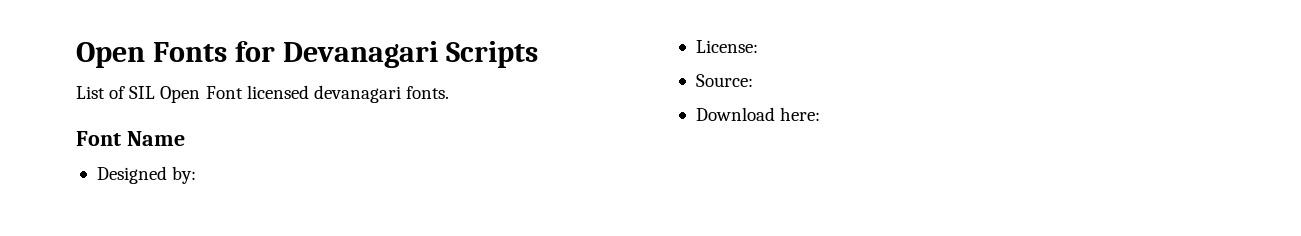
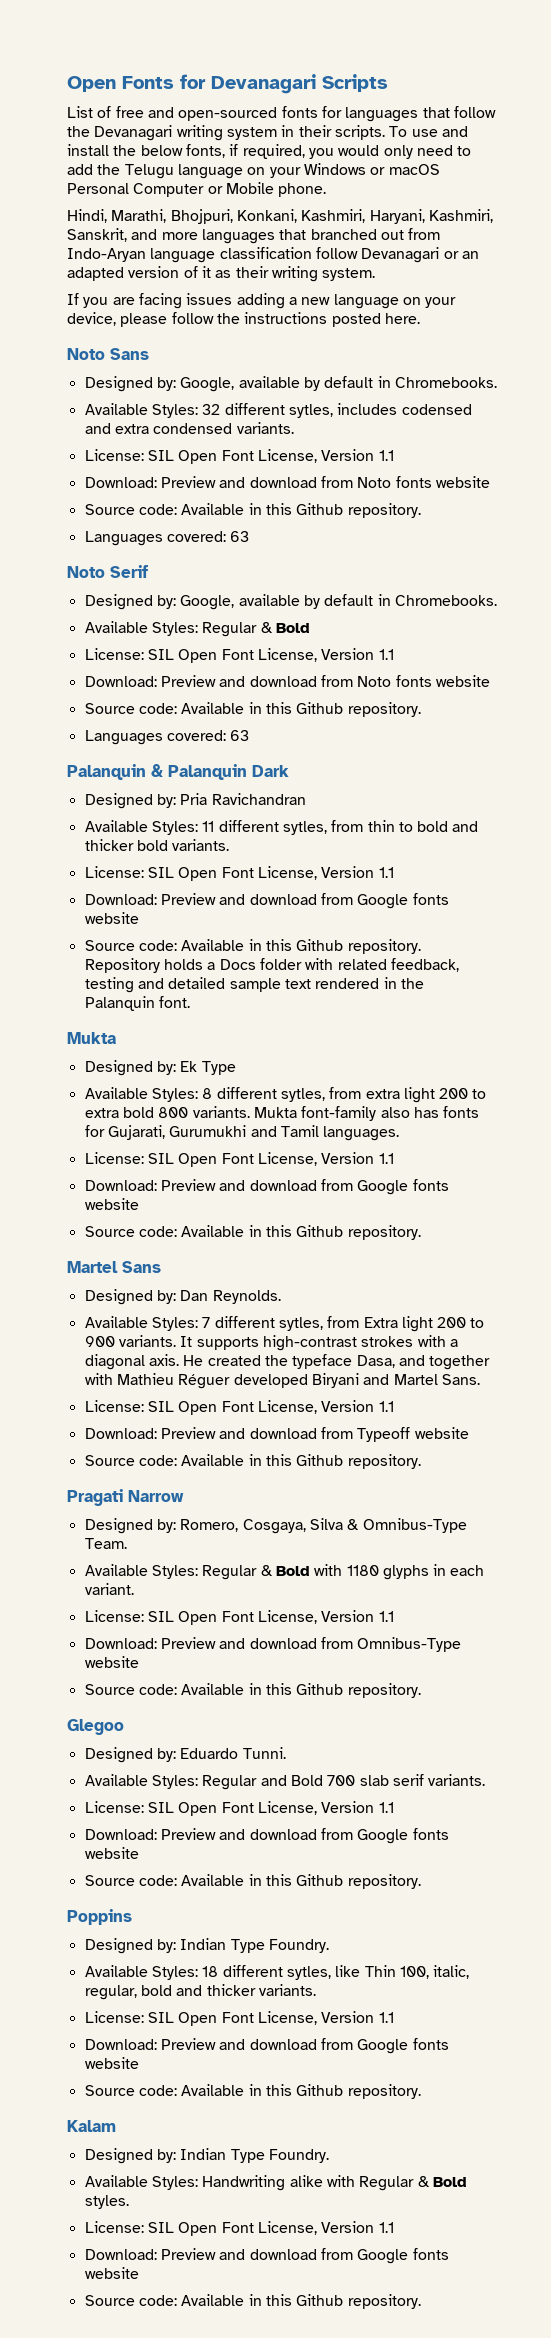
- List of SIL Open Font licensed devanagari fonts.
- Font Name
- Designed by:
- License:
- Source:
- Download here:
+ List of free and open-sourced fonts for languages that follow the Devanagari writing system in their scripts. To use and install the below fonts, if required, you would only need to add the Telugu language on your Windows or macOS Personal Computer or Mobile phone.
+ Hindi, Marathi, Bhojpuri, Konkani, Kashmiri, Haryani, Kashmiri, Sanskrit, and more languages that branched out from Indo-Aryan language classification follow Devanagari or an adapted version of it as their writing system.
+ If you are facing issues adding a new language on your device, please follow the instructions posted here.
+ Noto Sans
+ Designed by: Google, available by default in Chromebooks.
+ Available Styles: 32 different sytles, includes codensed and extra condensed variants.
+ License: SIL Open Font License, Version 1.1
+ Download: Preview and download from Noto fonts website
+ Source code: Available in this Github repository.
+ Languages covered: 63
+ Noto Serif
+ Designed by: Google, available by default in Chromebooks.
+ Available Styles: Regular & Bold
+ License: SIL Open Font License, Version 1.1
+ Download: Preview and download from Noto fonts website
+ Source code: Available in this Github repository.
+ Languages covered: 63
+ Palanquin & Palanquin Dark
+ Designed by: Pria Ravichandran
+ Available Styles: 11 different sytles, from thin to bold and thicker bold variants.
+ License: SIL Open Font License, Version 1.1
+ Download: Preview and download from Google fonts website
+ Source code: Available in this Github repository. Repository holds a Docs folder with related feedback, testing and detailed sample text rendered in the Palanquin font.
+ Mukta
+ Designed by: Ek Type
+ Available Styles: 8 different sytles, from extra light 200 to extra bold 800 variants. Mukta font-family also has fonts for Gujarati, Gurumukhi and Tamil languages.
+ License: SIL Open Font License, Version 1.1
+ Download: Preview and download from Google fonts website
+ Source code: Available in this Github repository.
+ Martel Sans
+ Designed by: Dan Reynolds.
+ Available Styles: 7 different sytles, from Extra light 200 to 900 variants. It supports high-contrast strokes with a diagonal axis. He created the typeface Dasa, and together with Mathieu Réguer developed Biryani and Martel Sans.
+ License: SIL Open Font License, Version 1.1
+ Download: Preview and download from Typeoff website
+ Source code: Available in this Github repository.
+ Pragati Narrow
+ Designed by: Romero, Cosgaya, Silva & Omnibus-Type Team.
+ Available Styles: Regular & Bold with 1180 glyphs in each variant.
+ License: SIL Open Font License, Version 1.1
+ Download: Preview and download from Omnibus-Type website
+ Source code: Available in this Github repository.
+ Glegoo
+ Designed by: Eduardo Tunni.
+ Available Styles: Regular and Bold 700 slab serif variants.
+ License: SIL Open Font License, Version 1.1
+ Download: Preview and download from Google fonts website
+ Source code: Available in this Github repository.
+ Poppins
+ Designed by: Indian Type Foundry.
+ Available Styles: 18 different sytles, like Thin 100, italic, regular, bold and thicker variants.
+ License: SIL Open Font License, Version 1.1
+ Download: Preview and download from Google fonts website
+ Source code: Available in this Github repository.
+ Kalam
+ Designed by: Indian Type Foundry.
+ Available Styles: Handwriting alike with Regular & Bold styles.
+ License: SIL Open Font License, Version 1.1
+ Download: Preview and download from Google fonts website
+ Source code: Available in this Github repository.

